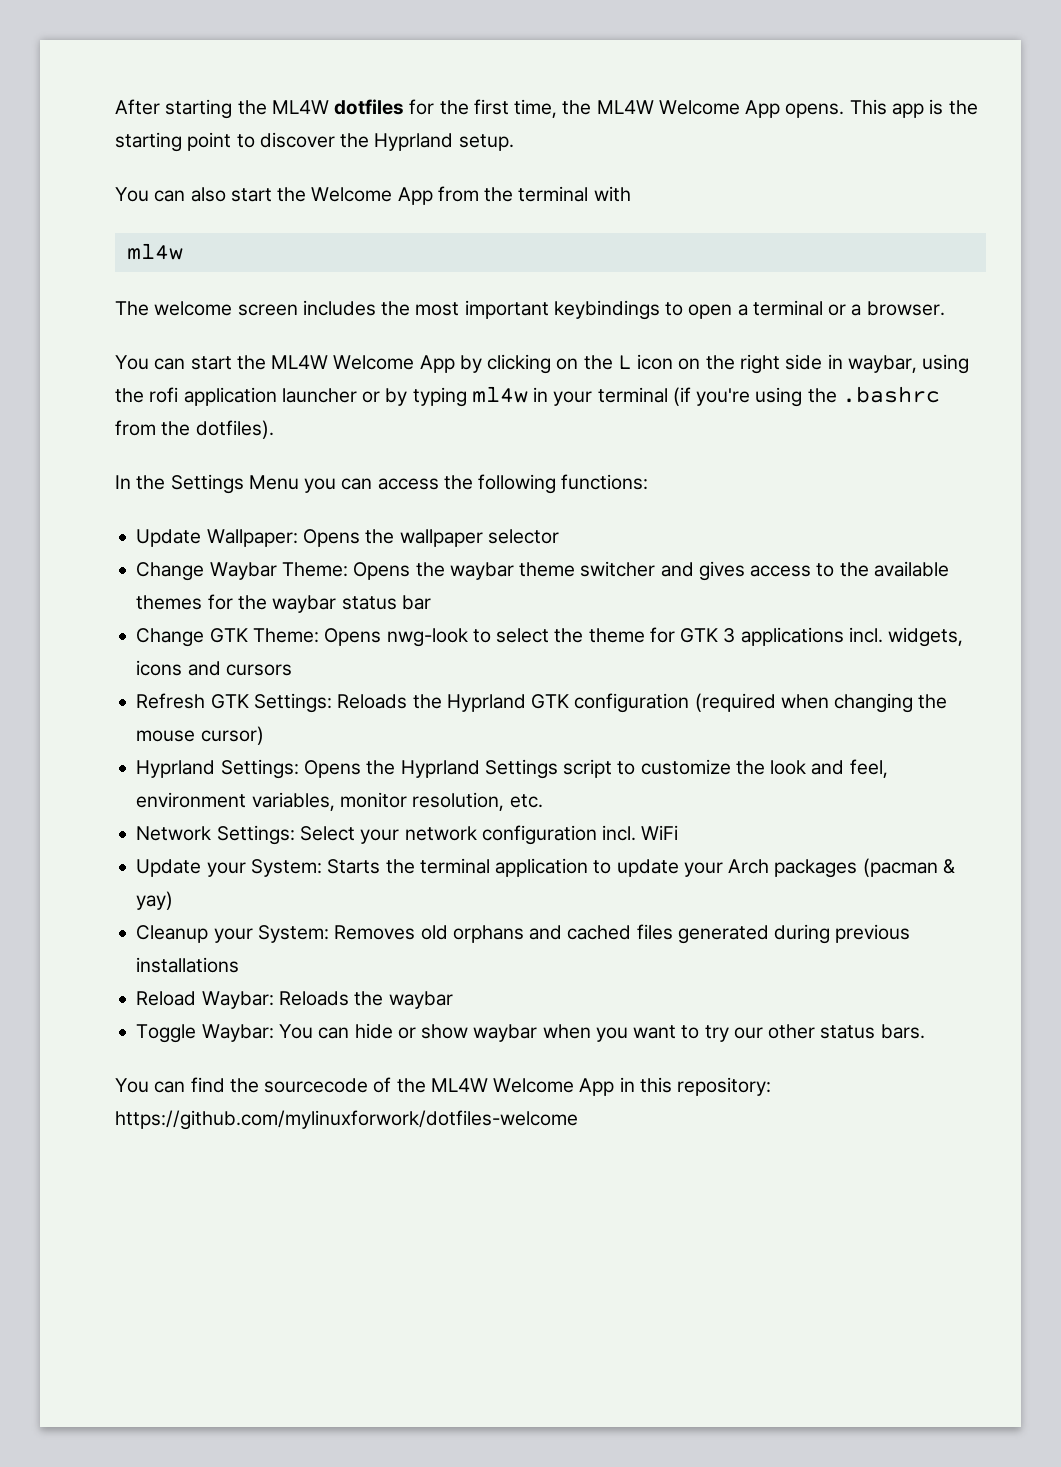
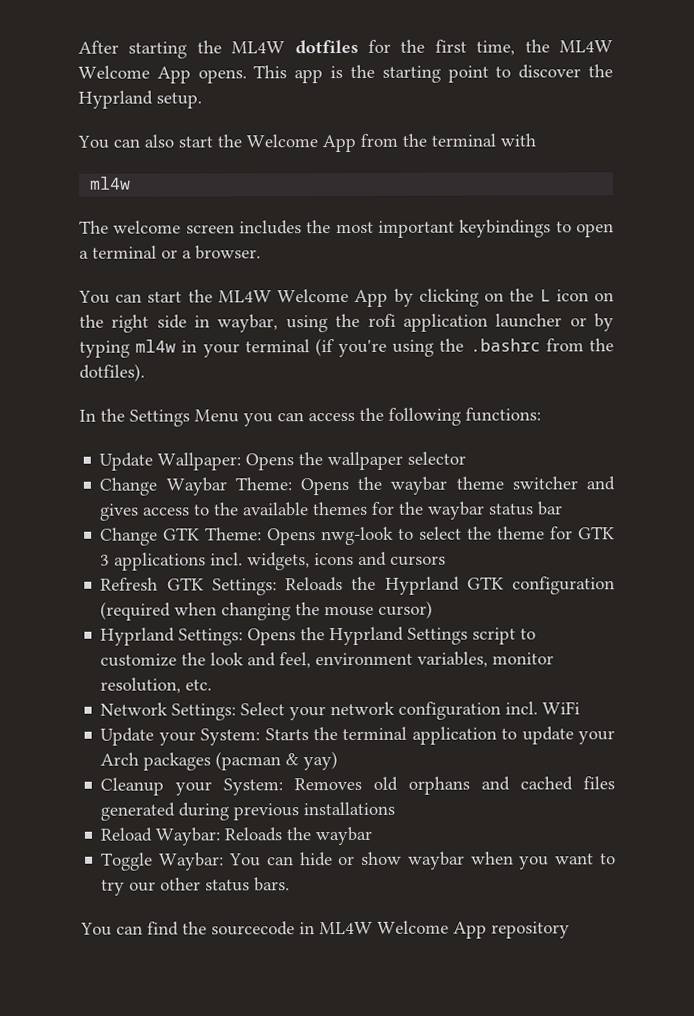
- You can find the sourcecode of the ML4W Welcome App in this repository: https://github.com/mylinuxforwork/dotfiles-welcome
+ You can find the sourcecode in ML4W Welcome App repository

